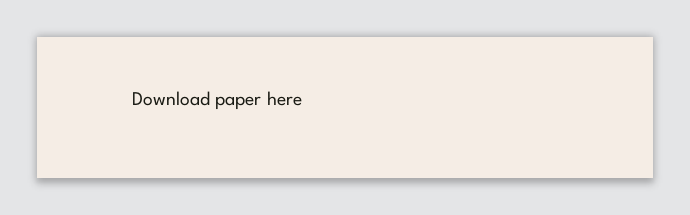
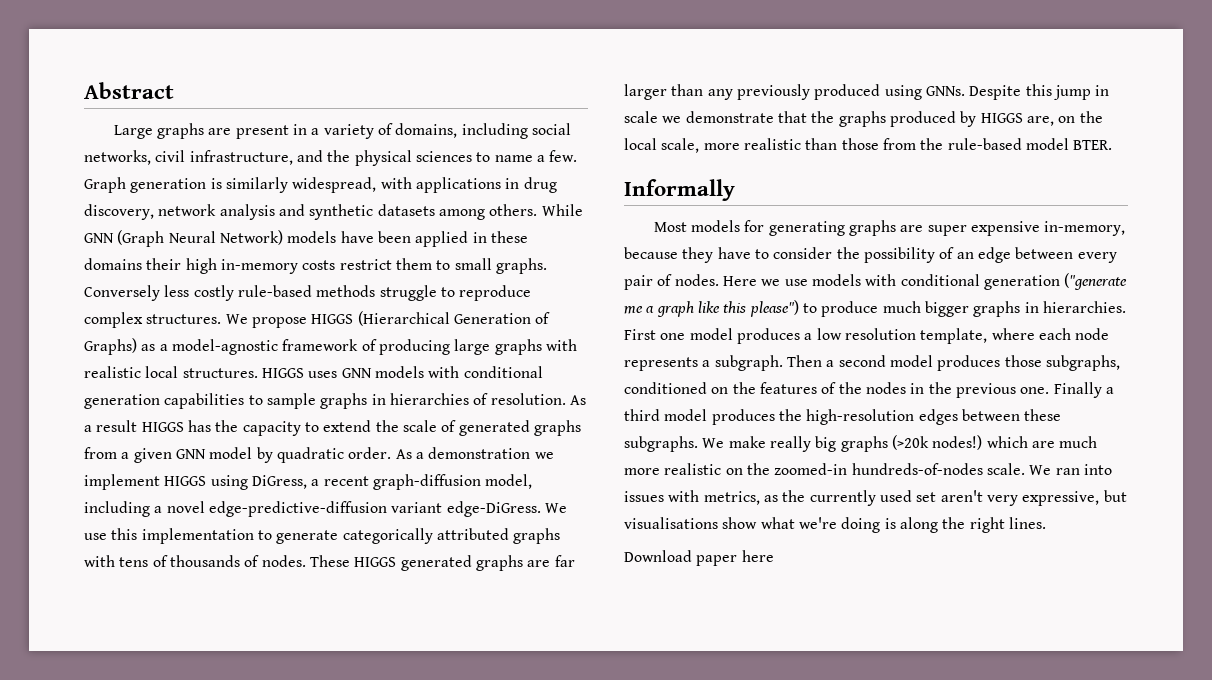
+ Abstract
+ Large graphs are present in a variety of domains, including social networks, civil infrastructure, and the physical sciences to name a few. Graph generation is similarly widespread, with applications in drug discovery, network analysis and synthetic datasets among others. While GNN (Graph Neural Network) models have been applied in these domains their high in-memory costs restrict them to small graphs. Conversely less costly rule-based methods struggle to reproduce complex structures. We propose HIGGS (Hierarchical Generation of Graphs) as a model-agnostic framework of producing large graphs with realistic local structures. HIGGS uses GNN models with conditional generation capabilities to sample graphs in hierarchies of resolution. As a result HIGGS has the capacity to extend the scale of generated graphs from a given GNN model by quadratic order. As a demonstration we implement HIGGS using DiGress, a recent graph-diffusion model, including a novel edge-predictive-diffusion variant edge-DiGress. We use this implementation to generate categorically attributed graphs with tens of thousands of nodes. These HIGGS generated graphs are far larger than any previously produced using GNNs. Despite this jump in scale we demonstrate that the graphs produced by HIGGS are, on the local scale, more realistic than those from the rule-based model BTER.
+ Informally
+ Most models for generating graphs are super expensive in-memory, because they have to consider the possibility of an edge between every pair of nodes. Here we use models with conditional generation ("generate me a graph like this please") to produce much bigger graphs in hierarchies. First one model produces a low resolution template, where each node represents a subgraph. Then a second model produces those subgraphs, conditioned on the features of the nodes in the previous one. Finally a third model produces the high-resolution edges between these subgraphs. We make really big graphs (>20k nodes!) which are much more realistic on the zoomed-in hundreds-of-nodes scale. We ran into issues with metrics, as the currently used set aren't very expressive, but visualisations show what we're doing is along the right lines.

